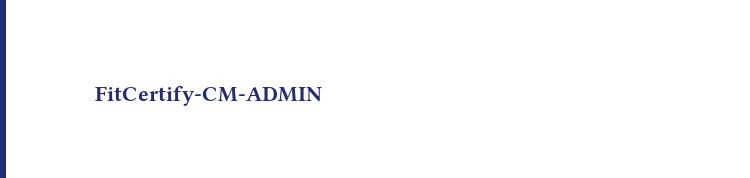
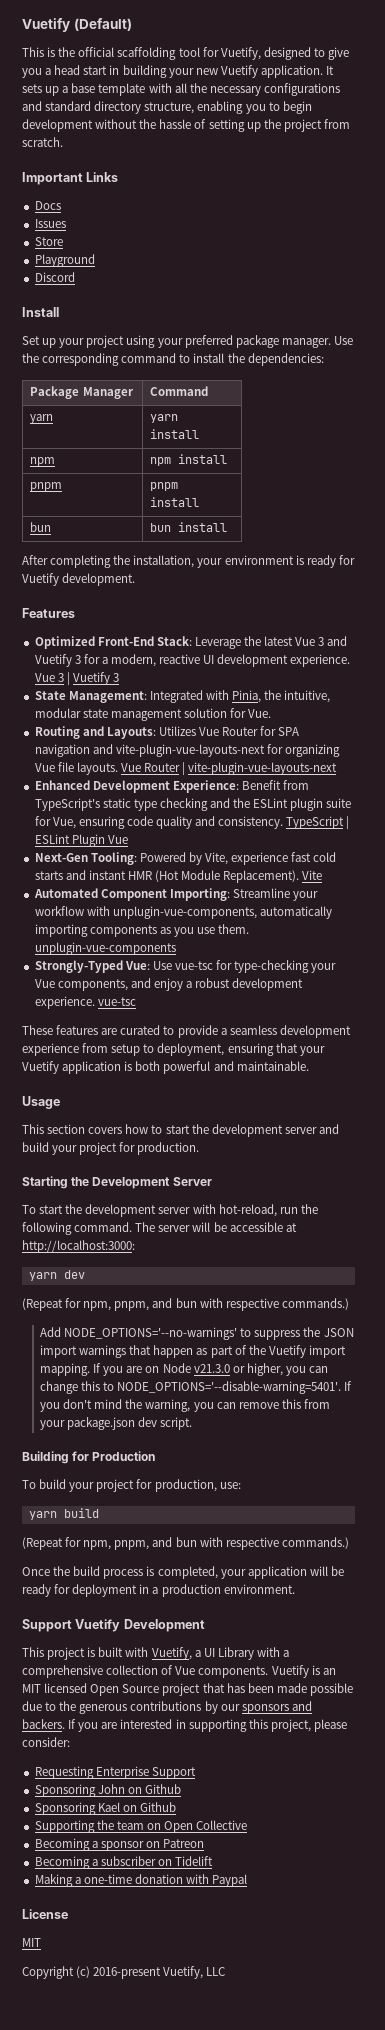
- FitCertify-CM-ADMIN
+ Vuetify (Default)
+ This is the official scaffolding tool for Vuetify, designed to give you a head start in building your new Vuetify application. It sets up a base template with all the necessary configurations and standard directory structure, enabling you to begin development without the hassle of setting up the project from scratch.
+ Important Links
+ Docs
+ Issues
+ Store
+ Playground
+ Discord
+ Install
+ Set up your project using your preferred package manager. Use the corresponding command to install the dependencies:
+ Package Manager | Command
+ yarn | yarn install
+ npm | npm install
+ pnpm | pnpm install
+ bun | bun install
+ After completing the installation, your environment is ready for Vuetify development.
+ Features
+ Optimized Front-End Stack: Leverage the latest Vue 3 and Vuetify 3 for a modern, reactive UI development experience. Vue 3 | Vuetify 3
+ State Management: Integrated with Pinia, the intuitive, modular state management solution for Vue.
+ Routing and Layouts: Utilizes Vue Router for SPA navigation and vite-plugin-vue-layouts-next for organizing Vue file layouts. Vue Router | vite-plugin-vue-layouts-next
+ Enhanced Development Experience: Benefit from TypeScript's static type checking and the ESLint plugin suite for Vue, ensuring code quality and consistency. TypeScript | ESLint Plugin Vue
+ Next-Gen Tooling: Powered by Vite, experience fast cold starts and instant HMR (Hot Module Replacement). Vite
+ Automated Component Importing: Streamline your workflow with unplugin-vue-components, automatically importing components as you use them. unplugin-vue-components
+ Strongly-Typed Vue: Use vue-tsc for type-checking your Vue components, and enjoy a robust development experience. vue-tsc
+ These features are curated to provide a seamless development experience from setup to deployment, ensuring that your Vuetify application is both powerful and maintainable.
+ Usage
+ This section covers how to start the development server and build your project for production.
+ Starting the Development Server
+ To start the development server with hot-reload, run the following command. The server will be accessible at http://localhost:3000:
+ yarn dev
+ (Repeat for npm, pnpm, and bun with respective commands.)
+ Add NODE_OPTIONS='--no-warnings' to suppress the JSON import warnings that happen as part of the Vuetify import mapping. If you are on Node v21.3.0 or higher, you can change this to NODE_OPTIONS='--disable-warning=5401'. If you don't mind the warning, you can remove this from your package.json dev script.
+ Building for Production
+ To build your project for production, use:
+ yarn build
+ (Repeat for npm, pnpm, and bun with respective commands.)
+ Once the build process is completed, your application will be ready for deployment in a production environment.
+ Support Vuetify Development
+ This project is built with Vuetify, a UI Library with a comprehensive collection of Vue components. Vuetify is an MIT licensed Open Source project that has been made possible due to the generous contributions by our sponsors and backers. If you are interested in supporting this project, please consider:
+ Requesting Enterprise Support
+ Sponsoring John on Github
+ Sponsoring Kael on Github
+ Supporting the team on Open Collective
+ Becoming a sponsor on Patreon
+ Becoming a subscriber on Tidelift
+ Making a one-time donation with Paypal
+ License
+ MIT
+ Copyright (c) 2016-present Vuetify, LLC

